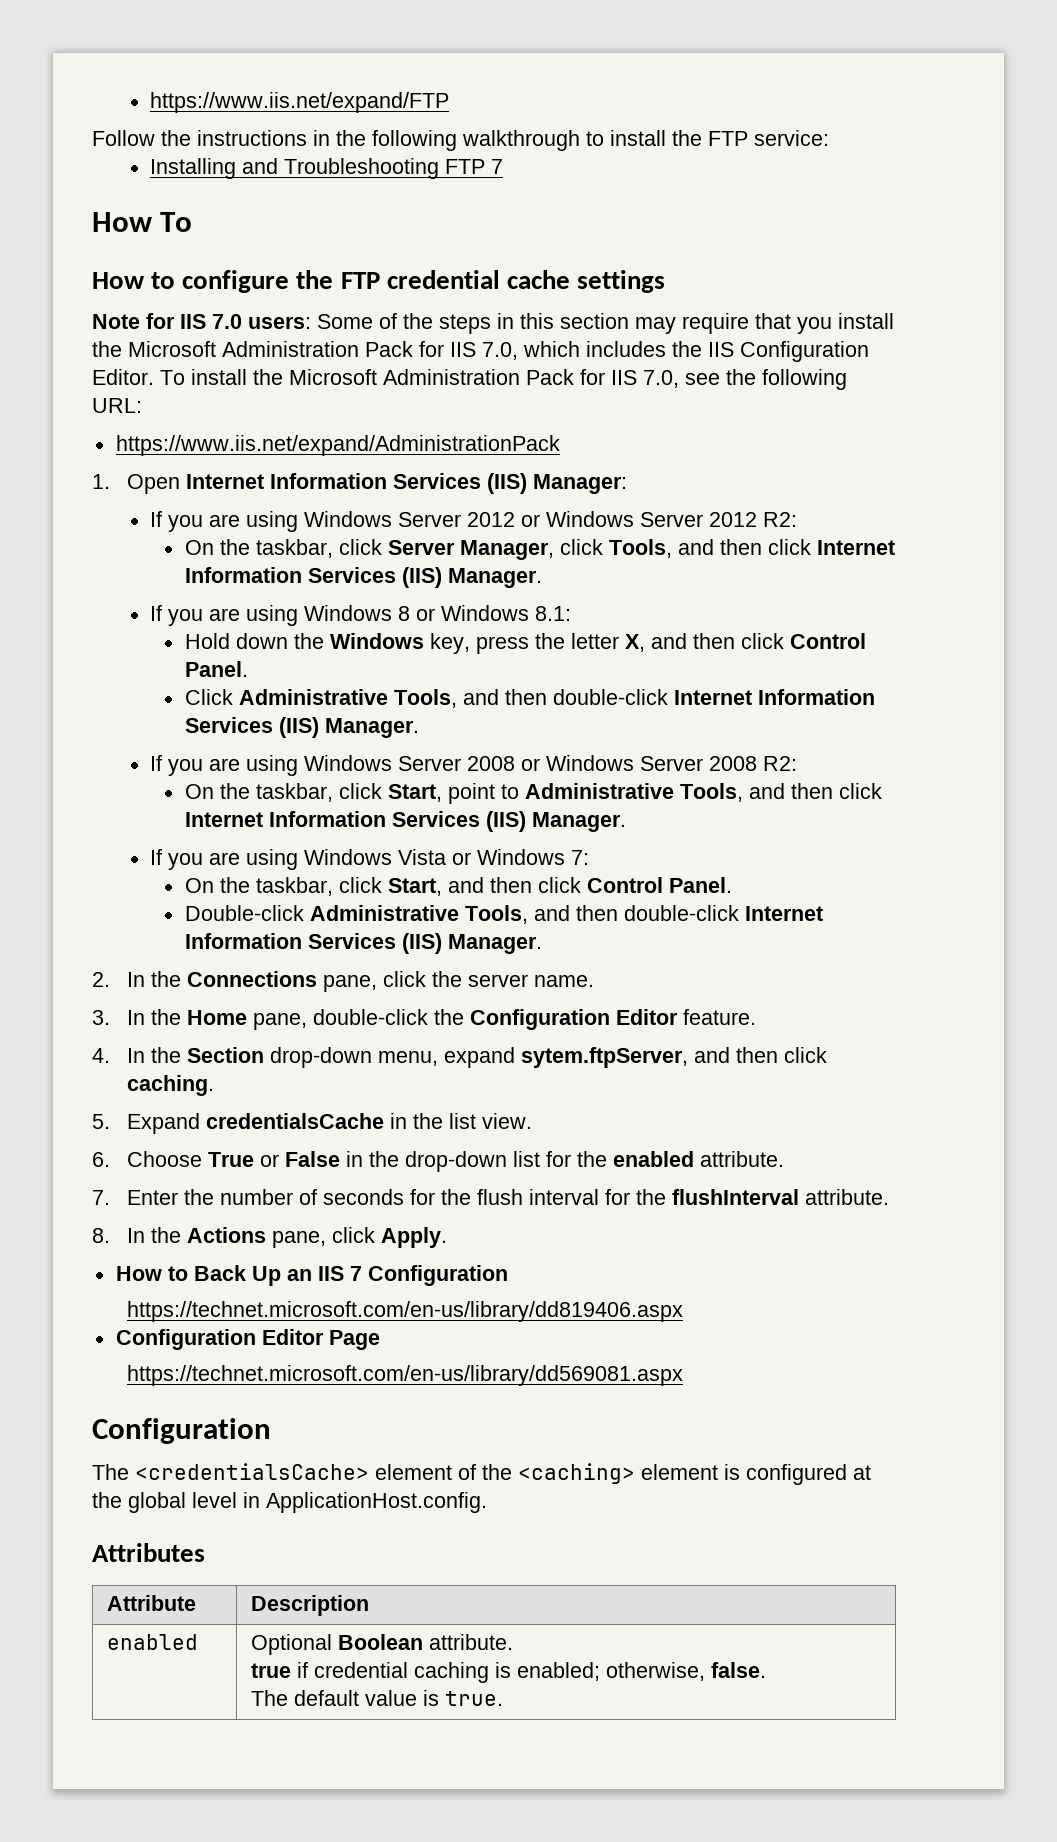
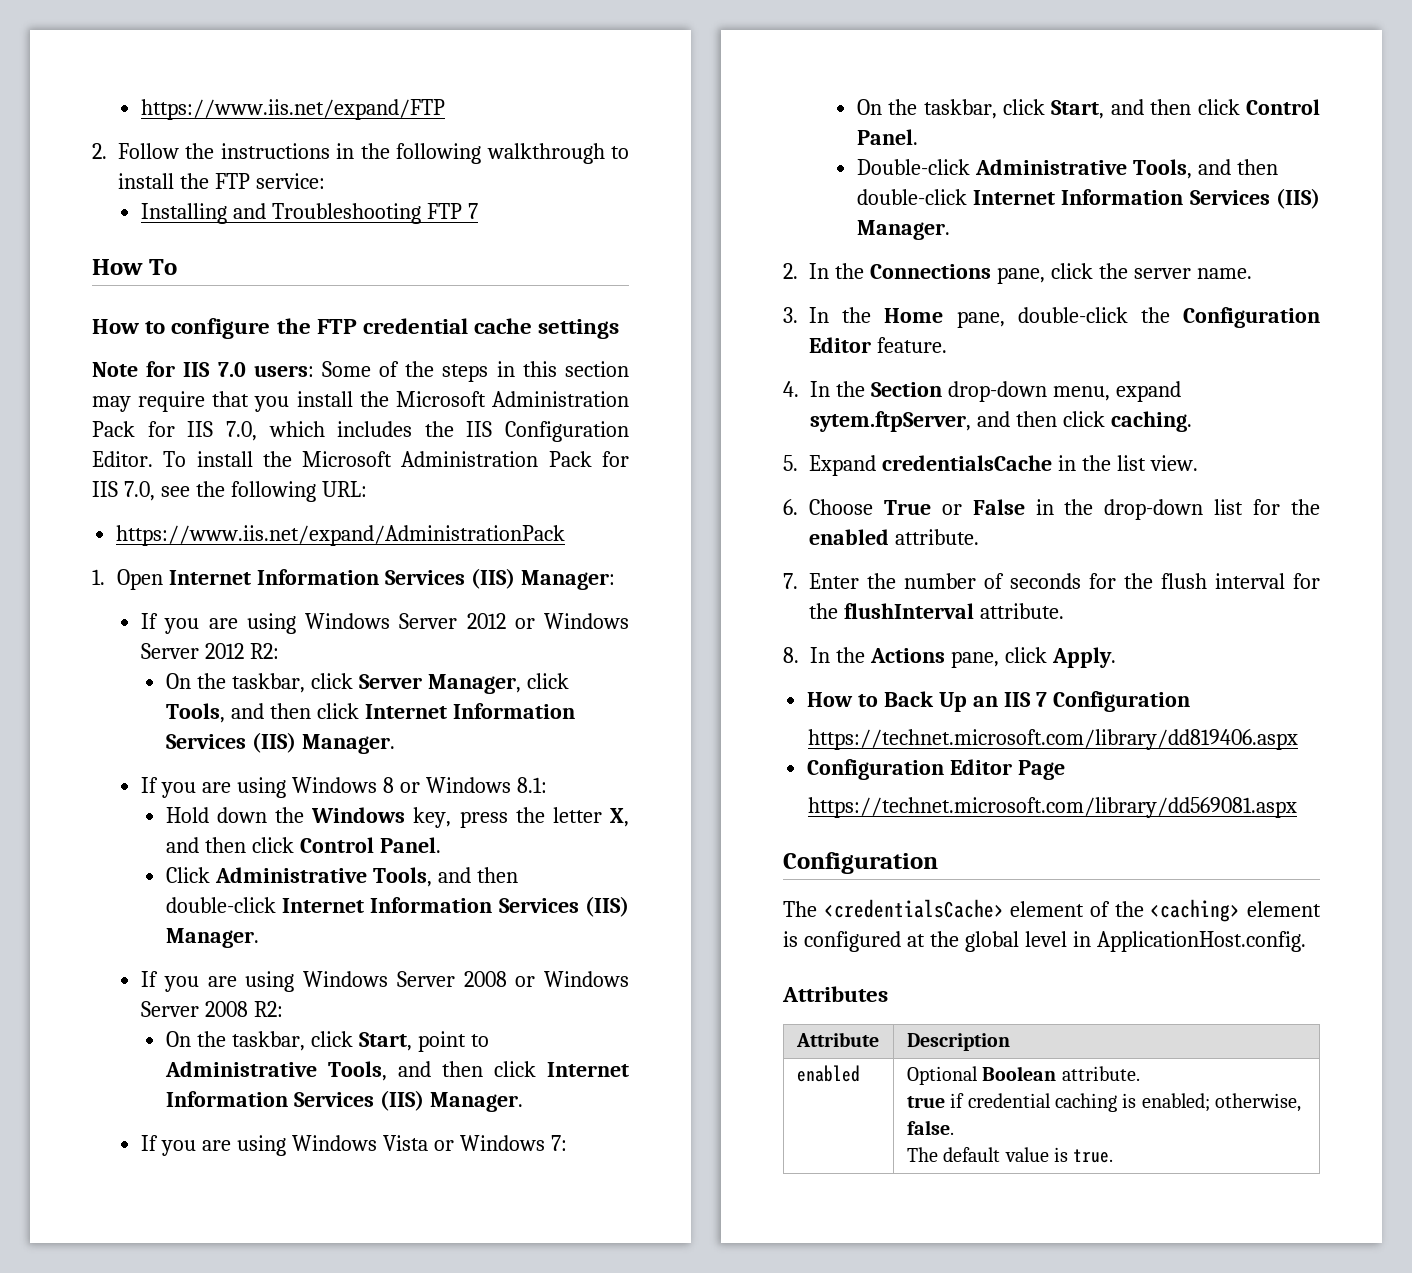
- Follow the instructions in the following walkthrough to install the FTP service:
+ 2. Follow the instructions in the following walkthrough to install the FTP service:
- https://technet.microsoft.com/en-us/library/dd819406.aspx
+ https://technet.microsoft.com/library/dd819406.aspx
- https://technet.microsoft.com/en-us/library/dd569081.aspx
+ https://technet.microsoft.com/library/dd569081.aspx

